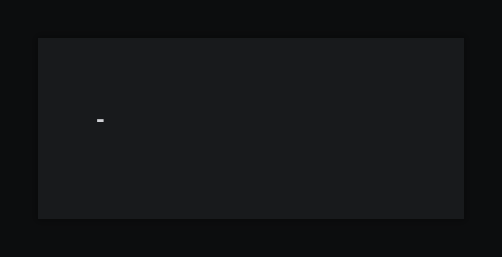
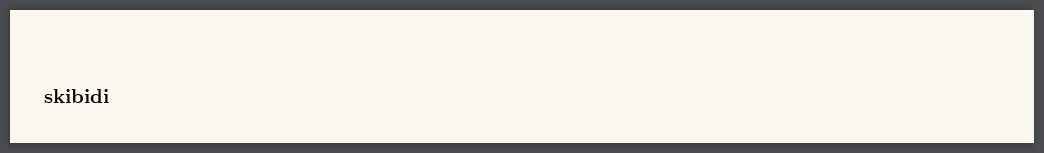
- -
+ skibidi

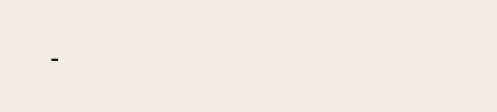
- skibidi
+ -

